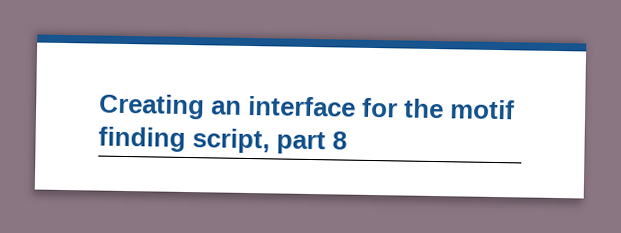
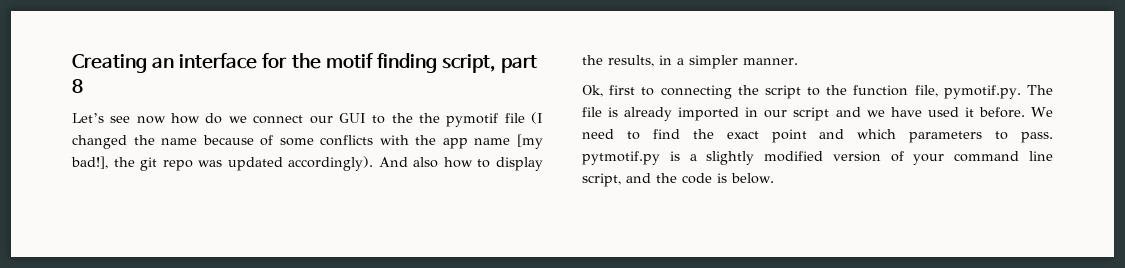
+ Let’s see now how do we connect our GUI to the the pymotif file (I changed the name because of some conflicts with the app name [my bad!], the git repo was updated accordingly). And also how to display the results, in a simpler manner.
+ Ok, first to connecting the script to the function file, pymotif.py. The file is already imported in our script and we have used it before. We need to find the exact point and which parameters to pass. pytmotif.py is a slightly modified version of your command line script, and the code is below.

